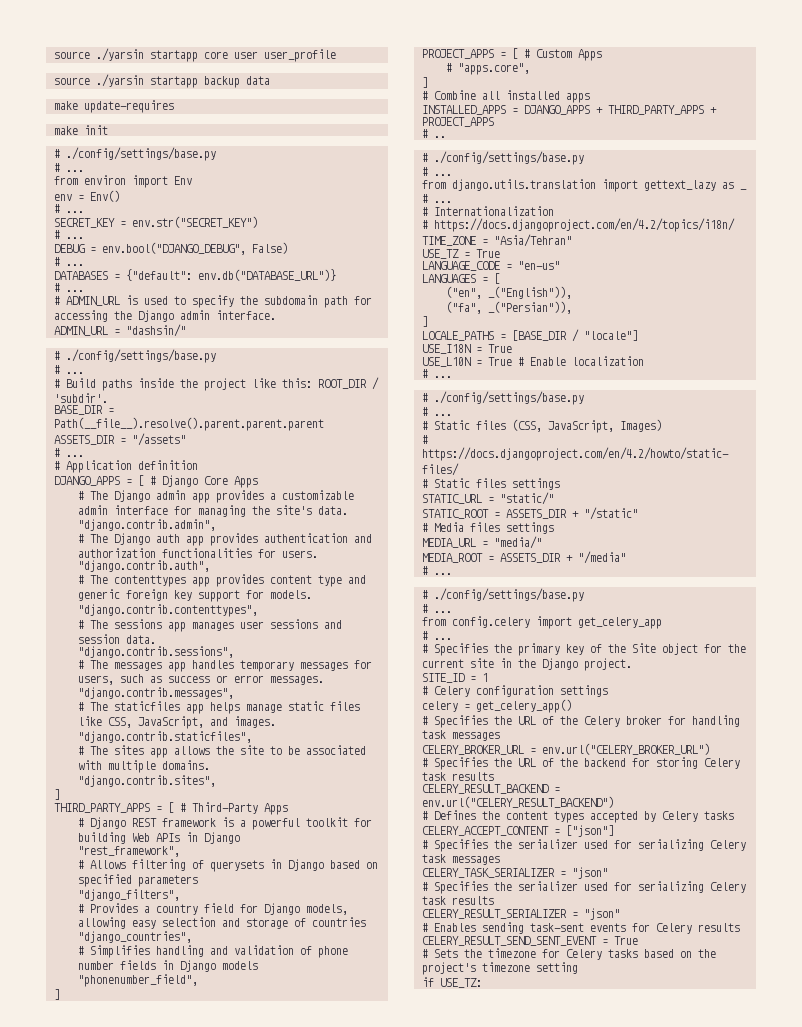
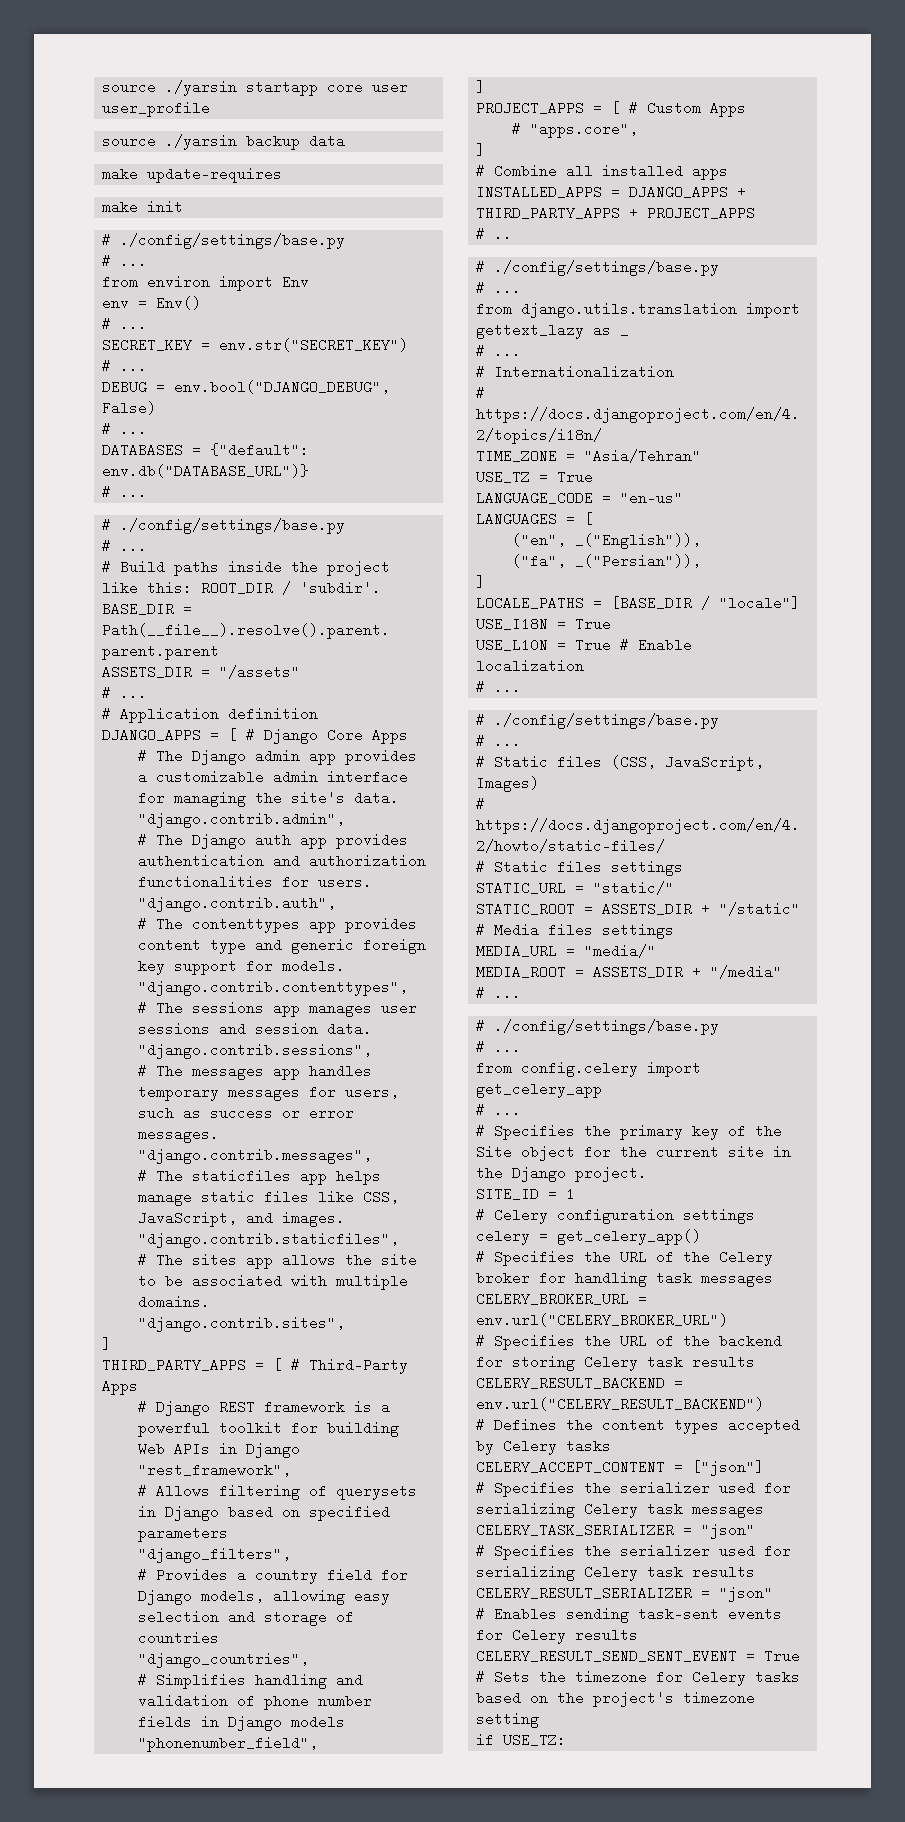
- source ./yarsin startapp backup data
+ source ./yarsin backup data
- # ADMIN_URL is used to specify the subdomain path for accessing the Django admin interface.
- ADMIN_URL = "dashsin/"

